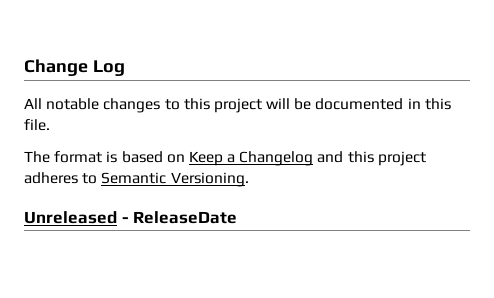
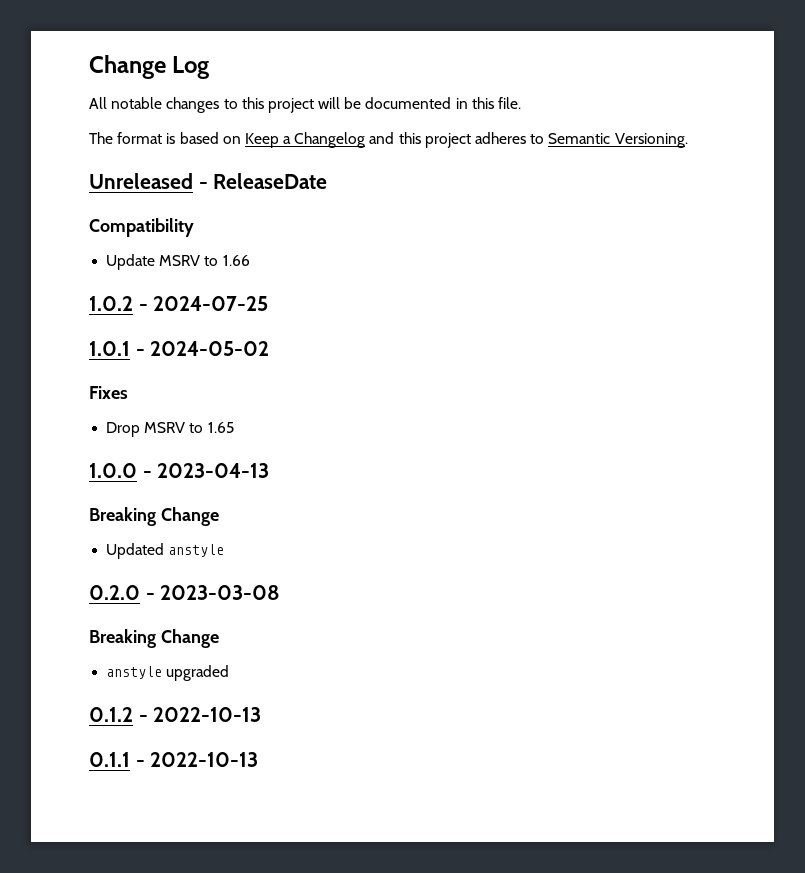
+ Compatibility
+ Update MSRV to 1.66
+ 1.0.2 - 2024-07-25
+ 1.0.1 - 2024-05-02
+ Fixes
+ Drop MSRV to 1.65
+ 1.0.0 - 2023-04-13
+ Breaking Change
+ Updated anstyle
+ 0.2.0 - 2023-03-08
+ Breaking Change
+ anstyle upgraded
+ 0.1.2 - 2022-10-13
+ 0.1.1 - 2022-10-13

